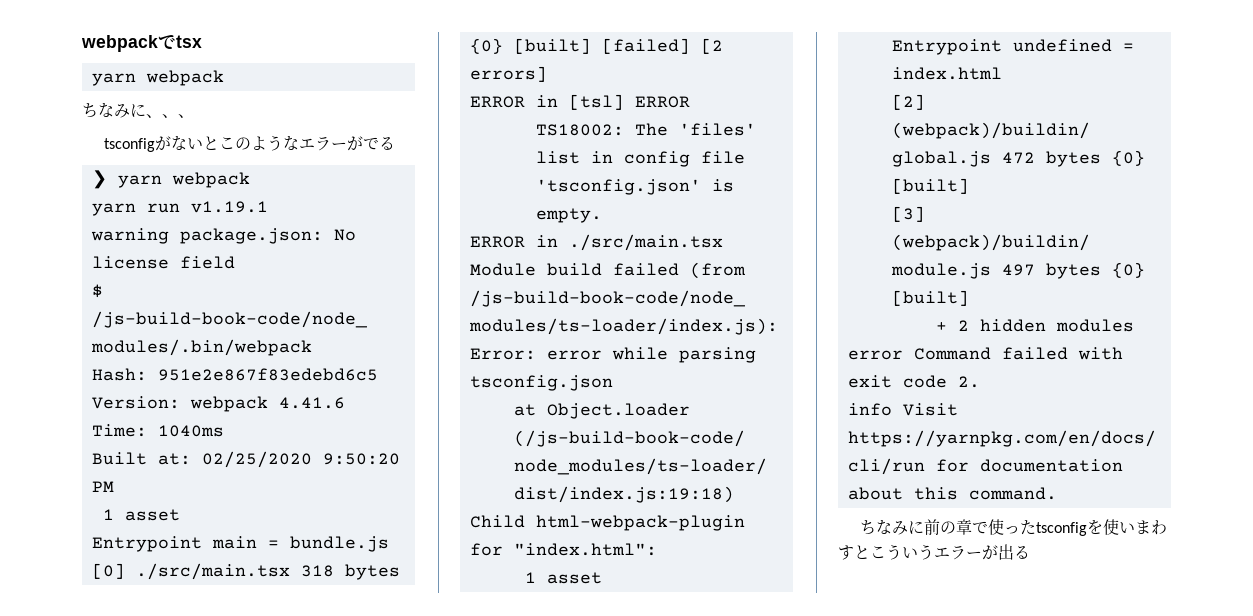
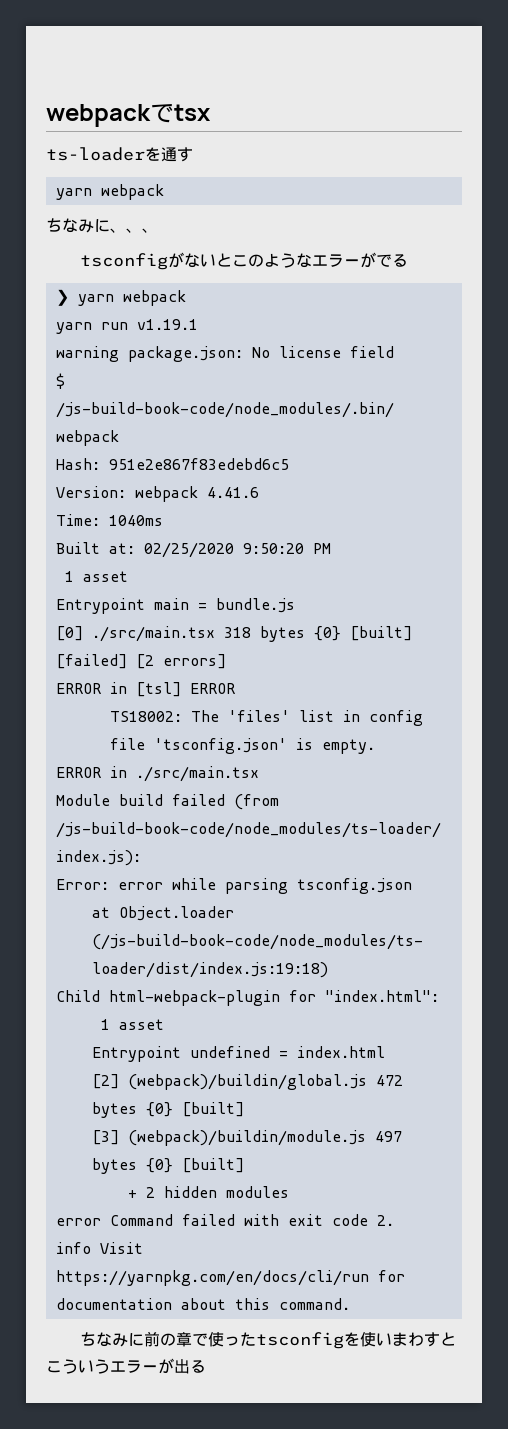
+ ts-loaderを通す

